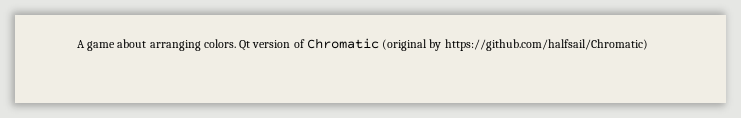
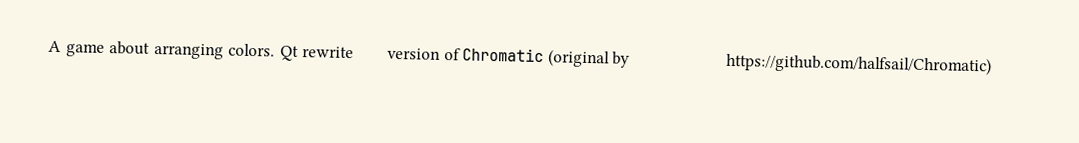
- Qt version of Chromatic (original by https://github.com/halfsail/Chromatic)
+ Qt rewrite version of Chromatic (original by https://github.com/halfsail/Chromatic)

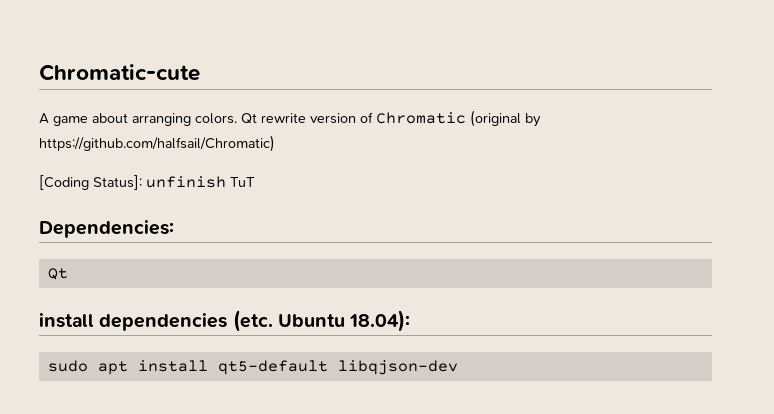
+ Chromatic-cute
+ [Coding Status]: unfinish TuT
+ Dependencies:
+ Qt
+ install dependencies (etc. Ubuntu 18.04):
+ sudo apt install qt5-default libqjson-dev

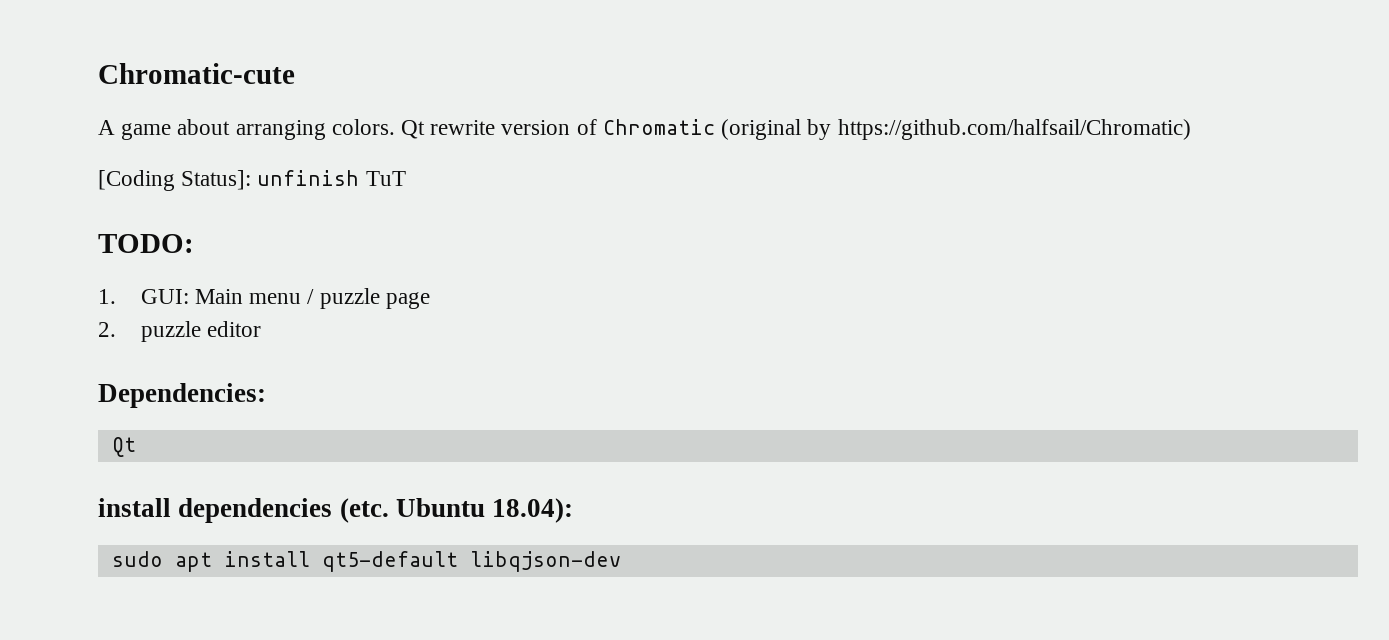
+ TODO:
+ 1. GUI: Main menu / puzzle page
+ 2. puzzle editor

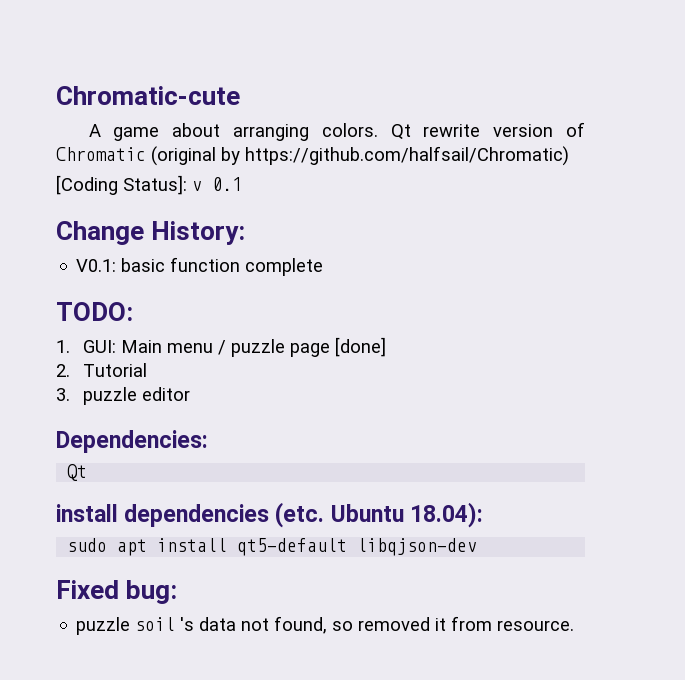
- [Coding Status]: unfinish TuT
+ [Coding Status]: v 0.1
+ Change History:
+ V0.1: basic function complete
- 1. GUI: Main menu / puzzle page
- 2. puzzle editor
+ 1. GUI: Main menu / puzzle page [done]
+ 2. Tutorial
+ 3. puzzle editor
+ Fixed bug:
+ puzzle soil 's data not found, so removed it from resource.

